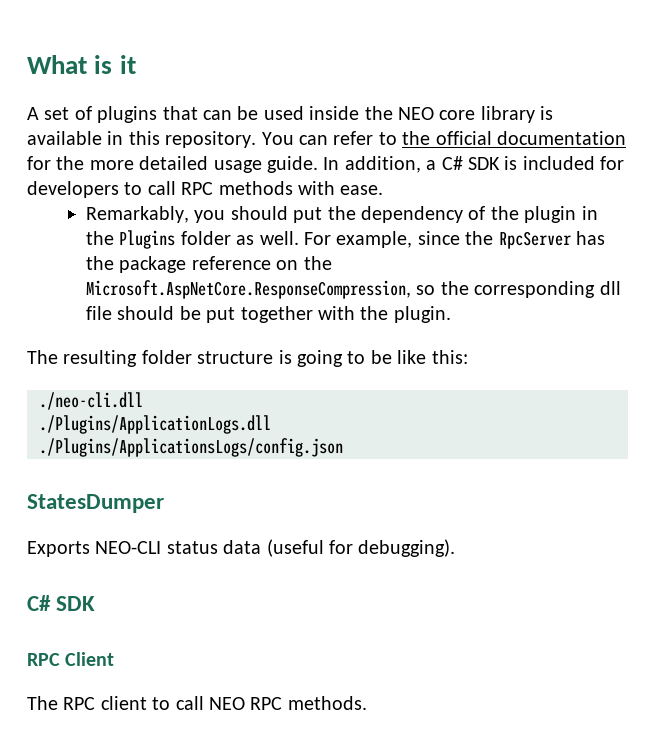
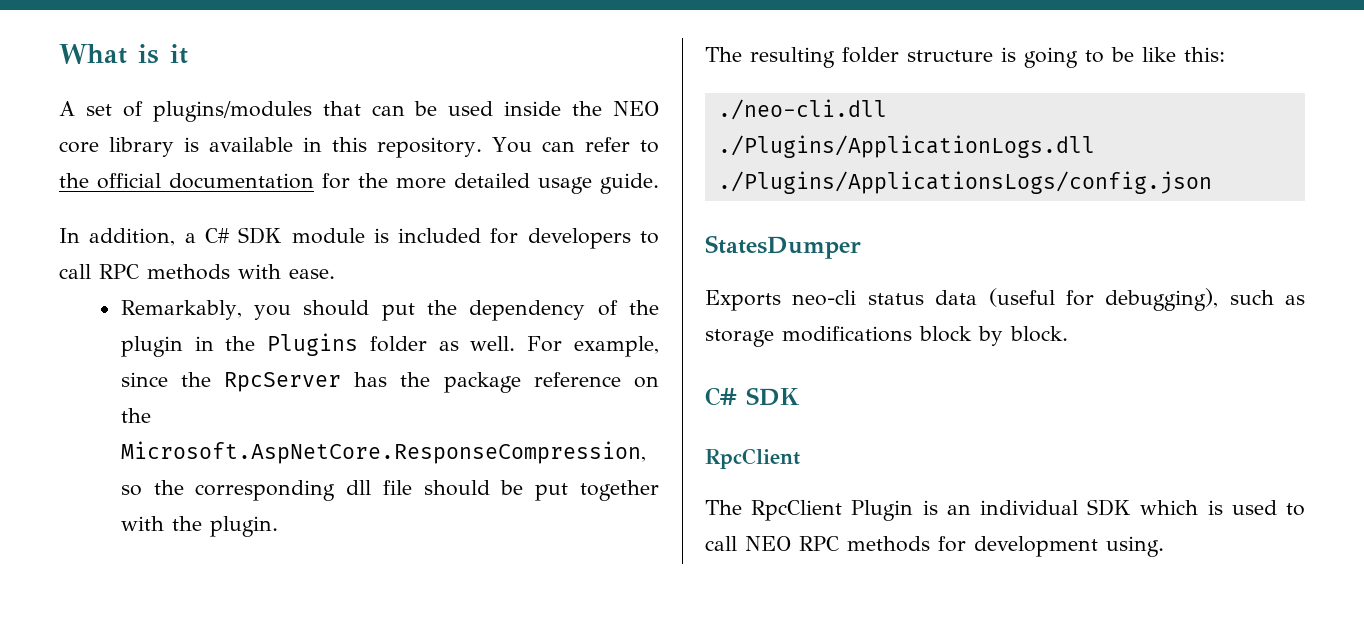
- A set of plugins that can be used inside the NEO core library is available in this repository.
+ A set of plugins/modules that can be used inside the NEO core library is available in this repository.
- You can refer to the official documentation for the more detailed usage guide. In addition, a C# SDK is included for developers to call RPC methods with ease.
+ You can refer to the official documentation for the more detailed usage guide.
+ In addition, a C# SDK module is included for developers to call RPC methods with ease.
- Exports NEO-CLI status data (useful for debugging).
+ Exports neo-cli status data (useful for debugging), such as storage modifications block by block.
  C# SDK
- RPC Client
- The RPC client to call NEO RPC methods.
+ RpcClient
+ The RpcClient Plugin is an individual SDK which is used to call NEO RPC methods for development using.

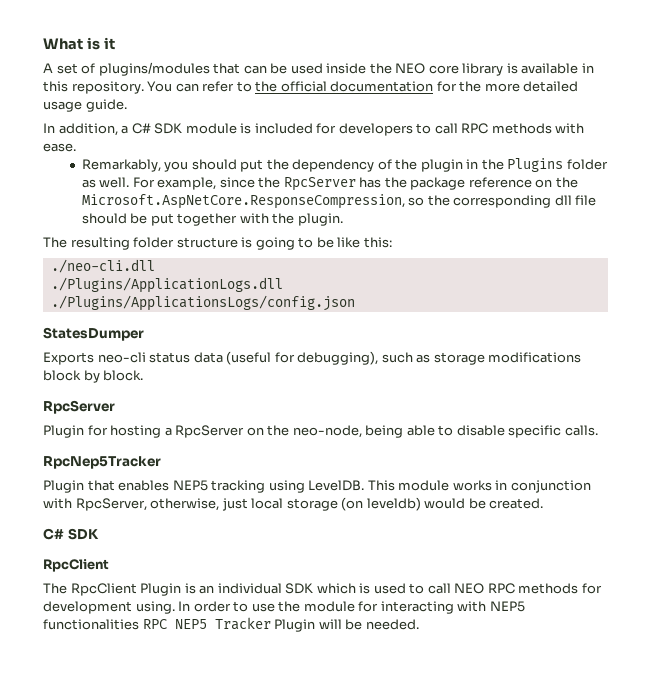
  Exports neo-cli status data (useful for debugging), such as storage modifications block by block.
+ RpcServer
+ Plugin for hosting a RpcServer on the neo-node, being able to disable specific calls.
+ RpcNep5Tracker
+ Plugin that enables NEP5 tracking using LevelDB. This module works in conjunction with RpcServer, otherwise, just local storage (on leveldb) would be created.
+ In order to use the module for interacting with NEP5 functionalities RPC NEP5 Tracker Plugin will be needed.

